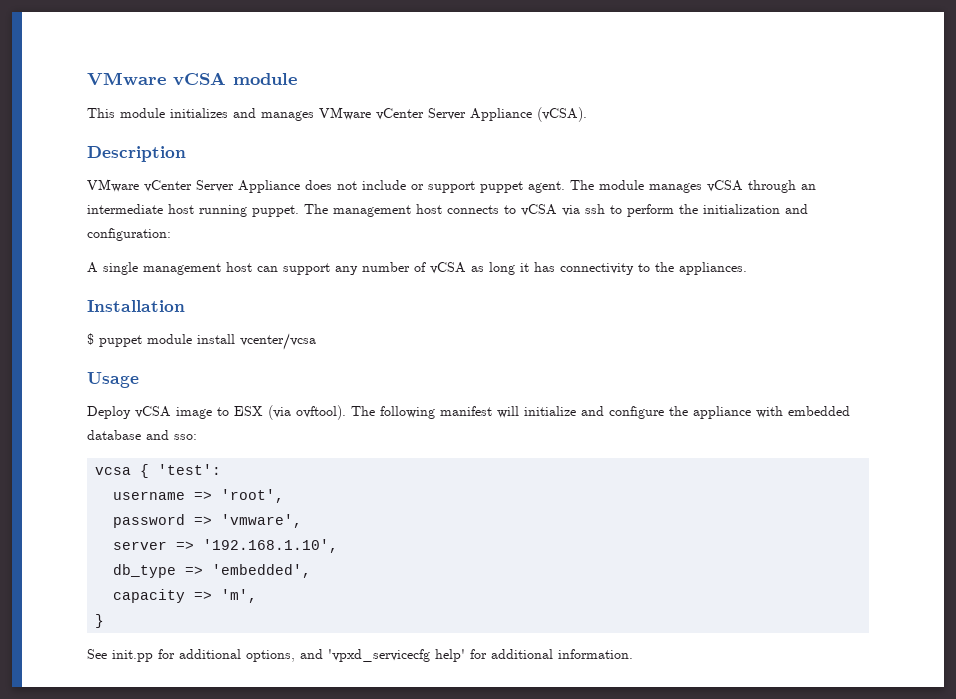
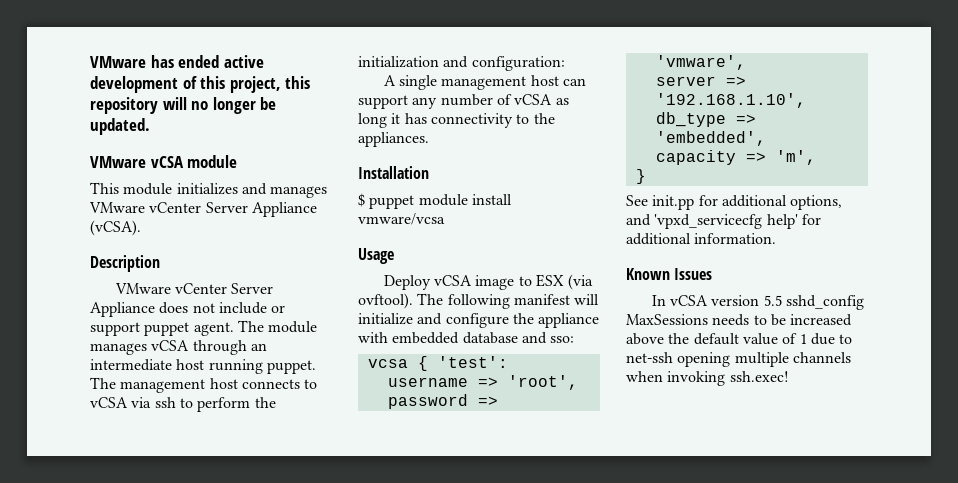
+ VMware has ended active development of this project, this repository will no longer be updated.
- $ puppet module install vcenter/vcsa
+ $ puppet module install vmware/vcsa
+ Known Issues
+ In vCSA version 5.5 sshd_config MaxSessions needs to be increased above the default value of 1 due to net-ssh opening multiple channels when invoking ssh.exec!

